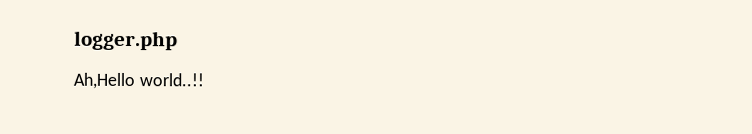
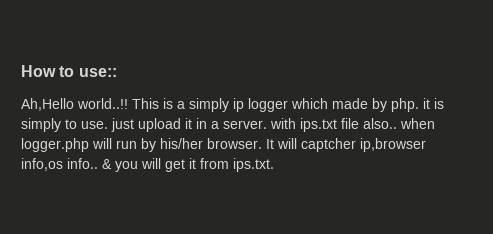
- logger.php
+ How to use::
+ This is a simply ip logger which made by php. it is simply to use. just upload it in a server. with ips.txt file also.. when logger.php will run by his/her browser. It will captcher ip,browser info,os info.. & you will get it from ips.txt.

